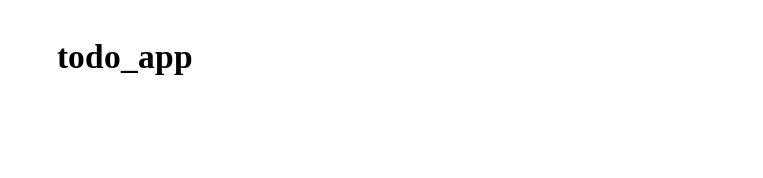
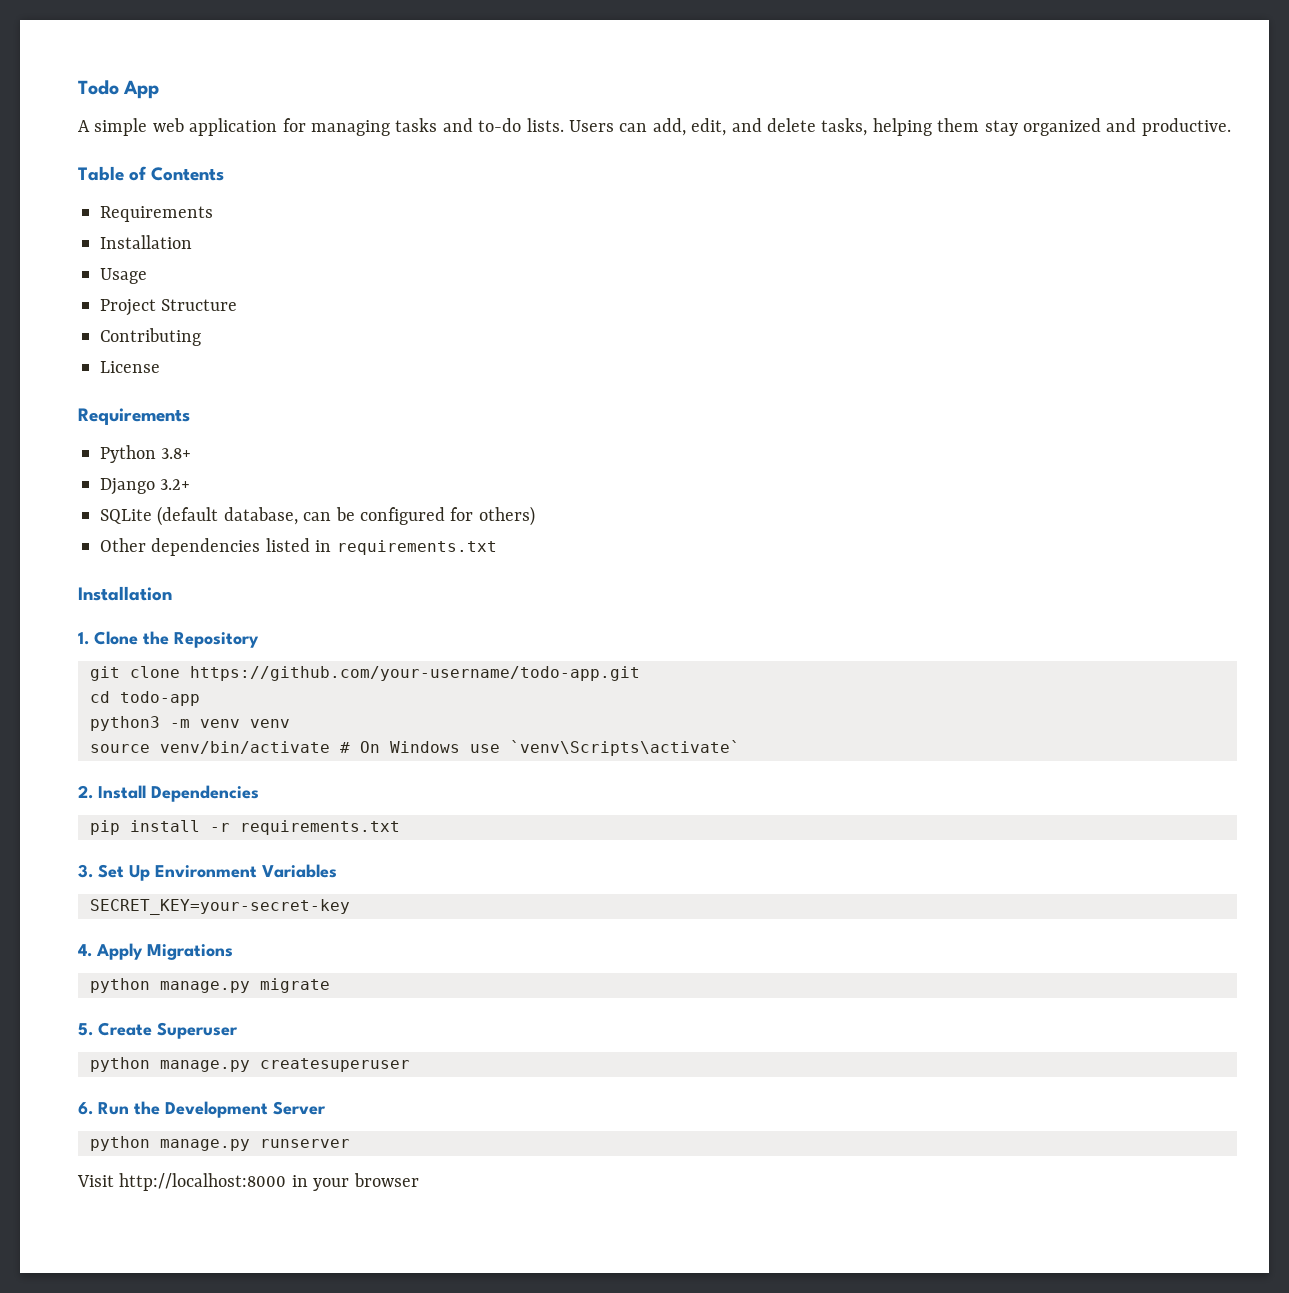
- todo_app
+ Todo App
+ A simple web application for managing tasks and to-do lists. Users can add, edit, and delete tasks, helping them stay organized and productive.
+ Table of Contents
+ Requirements
+ Installation
+ Usage
+ Project Structure
+ Contributing
+ License
+ Requirements
+ Python 3.8+
+ Django 3.2+
+ SQLite (default database, can be configured for others)
+ Other dependencies listed in requirements.txt
+ Installation
+ 1. Clone the Repository
+ git clone https://github.com/your-username/todo-app.git
+ cd todo-app
+ python3 -m venv venv
+ source venv/bin/activate # On Windows use `venv\Scripts\activate`
+ 2. Install Dependencies
+ pip install -r requirements.txt
+ 3. Set Up Environment Variables
+ SECRET_KEY=your-secret-key
+ 4. Apply Migrations
+ python manage.py migrate
+ 5. Create Superuser
+ python manage.py createsuperuser
+ 6. Run the Development Server
+ python manage.py runserver
+ Visit http://localhost:8000 in your browser

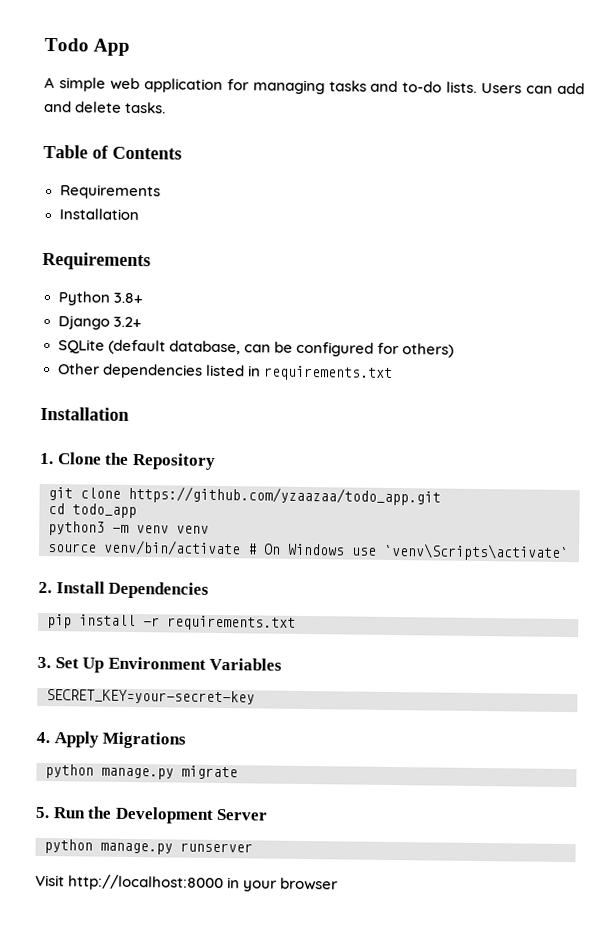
- Users can add, edit, and delete tasks, helping them stay organized and productive.
+ Users can add and delete tasks.
- Usage
- Project Structure
- Contributing
- License
- git clone https://github.com/your-username/todo-app.git
+ git clone https://github.com/yzaazaa/todo_app.git
- cd todo-app
+ cd todo_app
- 5. Create Superuser
- python manage.py createsuperuser
- 6. Run the Development Server
+ 5. Run the Development Server

